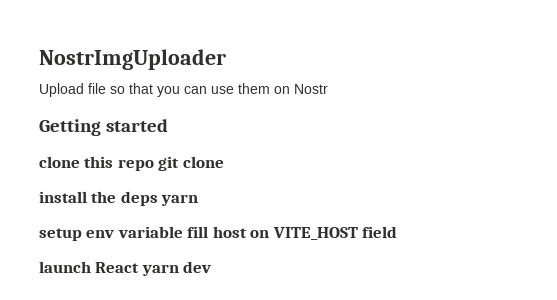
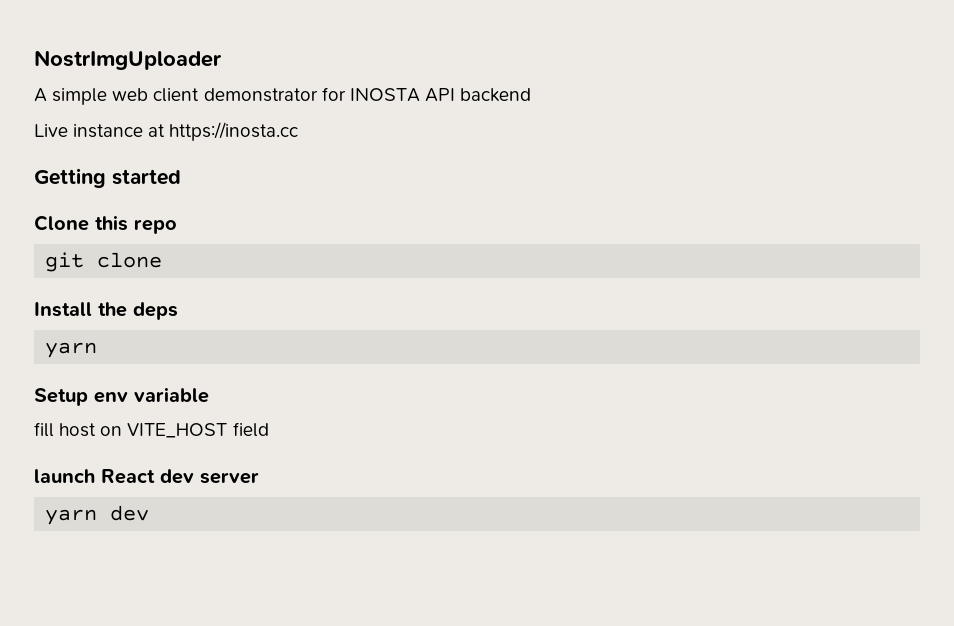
- Upload file so that you can use them on Nostr
+ A simple web client demonstrator for INOSTA API backend
+ Live instance at https://inosta.cc
- clone this repo git clone
+ Clone this repo
+ git clone
- install the deps yarn
+ Install the deps
+ yarn
- setup env variable fill host on VITE_HOST field
+ Setup env variable
+ fill host on VITE_HOST field
- launch React yarn dev
+ launch React dev server
+ yarn dev

